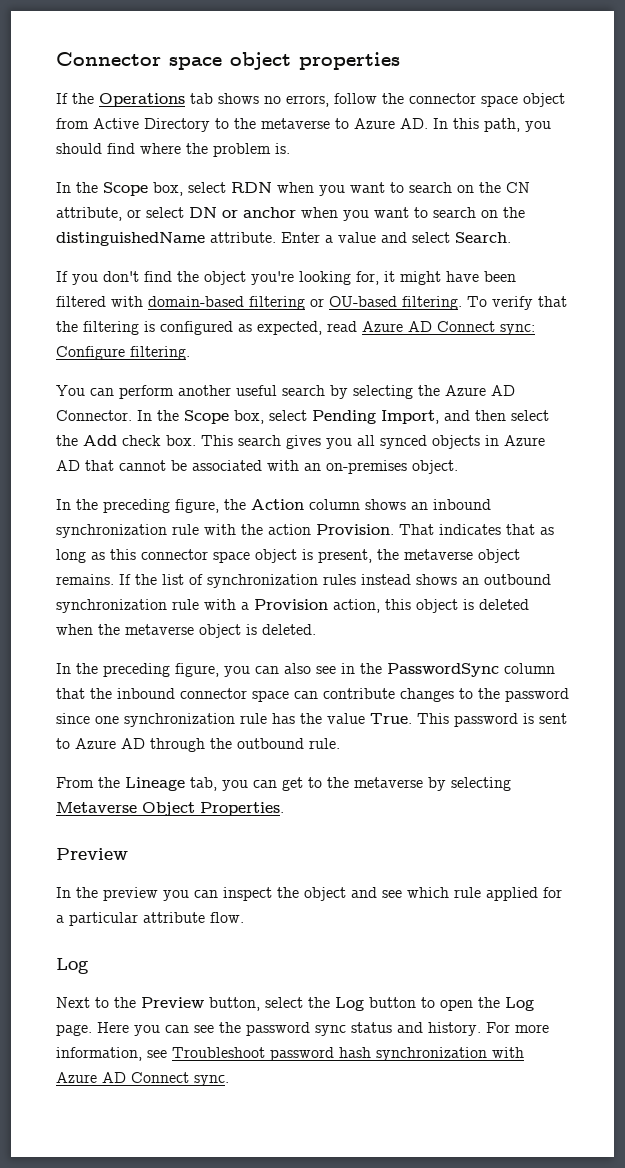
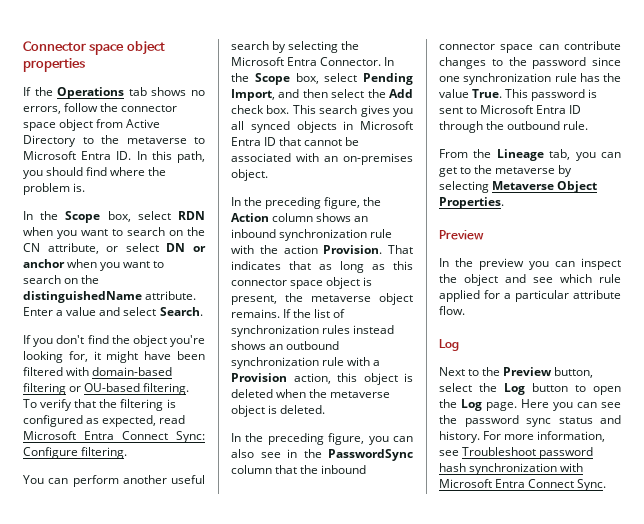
- If the Operations tab shows no errors, follow the connector space object from Active Directory to the metaverse to Azure AD. In this path, you should find where the problem is.
+ If the Operations tab shows no errors, follow the connector space object from Active Directory to the metaverse to Microsoft Entra ID. In this path, you should find where the problem is.
- To verify that the filtering is configured as expected, read Azure AD Connect sync: Configure filtering.
+ To verify that the filtering is configured as expected, read Microsoft Entra Connect Sync: Configure filtering.
- You can perform another useful search by selecting the Azure AD Connector.
+ You can perform another useful search by selecting the Microsoft Entra Connector.
- This search gives you all synced objects in Azure AD that cannot be associated with an on-premises object.
+ This search gives you all synced objects in Microsoft Entra ID that cannot be associated with an on-premises object.
- This password is sent to Azure AD through the outbound rule.
+ This password is sent to Microsoft Entra ID through the outbound rule.
- For more information, see Troubleshoot password hash synchronization with Azure AD Connect sync.
+ For more information, see Troubleshoot password hash synchronization with Microsoft Entra Connect Sync.

